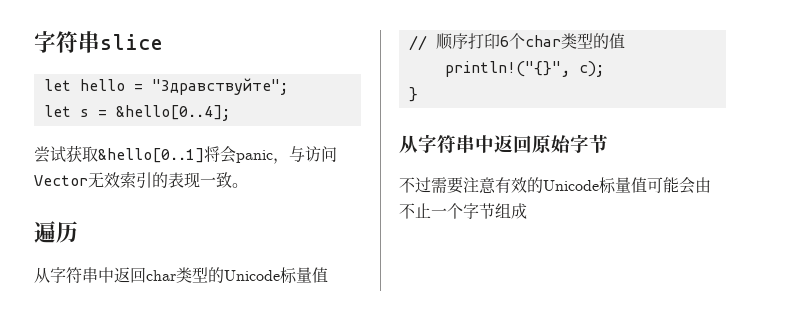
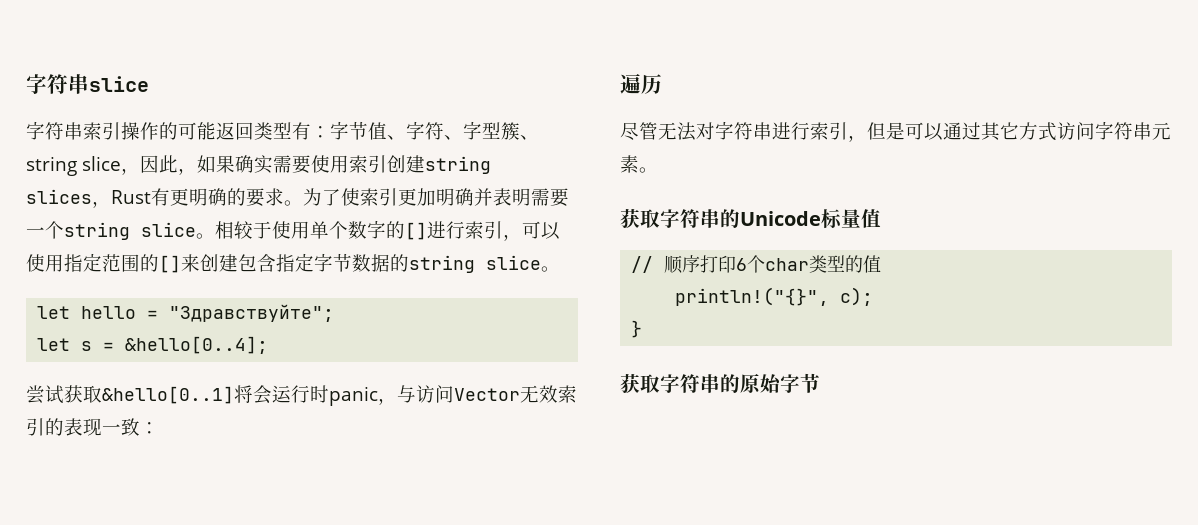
+ 字符串索引操作的可能返回类型有：字节值、字符、字型簇、string slice，因此，如果确实需要使用索引创建string slices，Rust有更明确的要求。为了使索引更加明确并表明需要一个string slice。相较于使用单个数字的[]进行索引，可以使用指定范围的[]来创建包含指定字节数据的string slice。
- 尝试获取&hello[0..1]将会panic，与访问Vector无效索引的表现一致。
+ 尝试获取&hello[0..1]将会运行时panic，与访问Vector无效索引的表现一致：
- 从字符串中返回char类型的Unicode标量值
+ 尽管无法对字符串进行索引，但是可以通过其它方式访问字符串元素。
+ 获取字符串的Unicode标量值
- 从字符串中返回原始字节
+ 获取字符串的原始字节
- 不过需要注意有效的Unicode标量值可能会由不止一个字节组成

